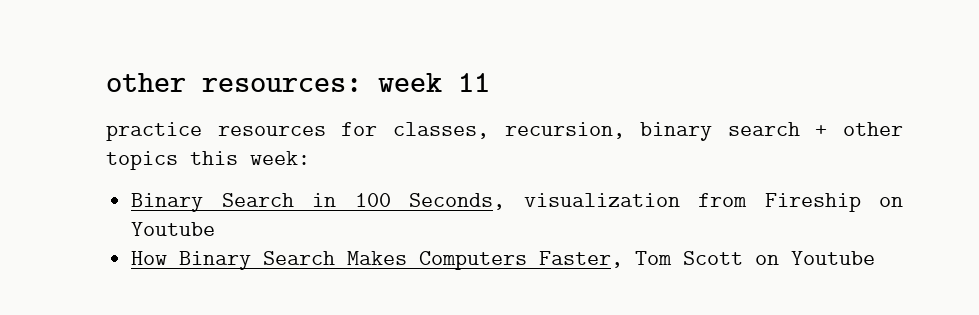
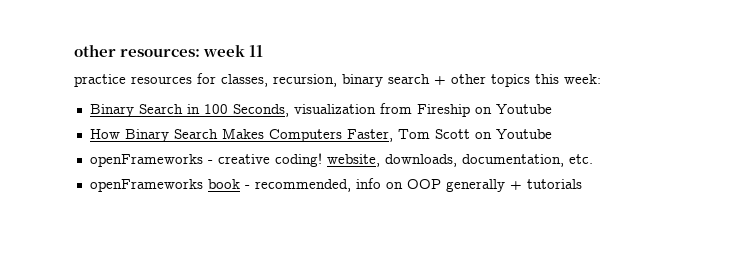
+ openFrameworks - creative coding! website, downloads, documentation, etc.
+ openFrameworks book - recommended, info on OOP generally + tutorials

